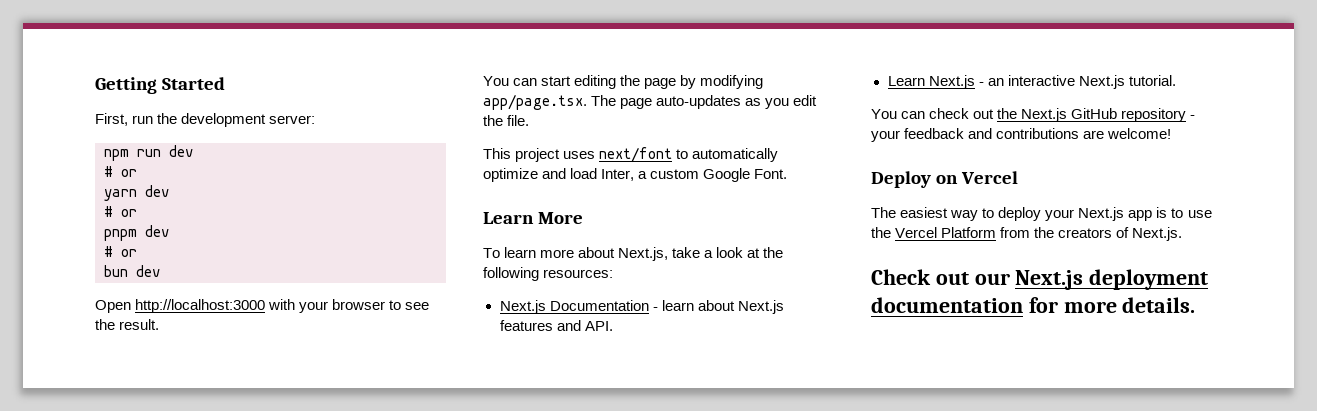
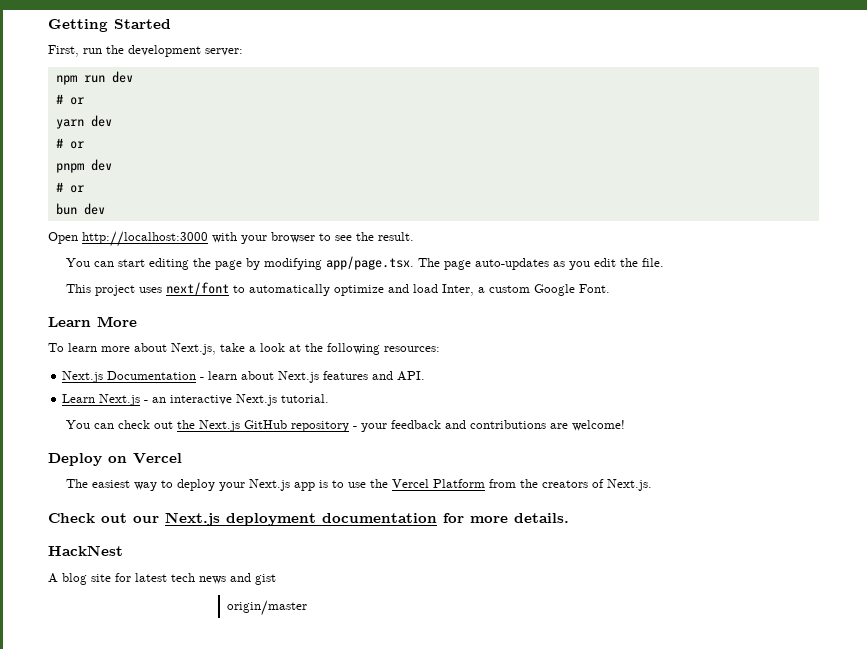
+ HackNest
+ A blog site for latest tech news and gist
+ origin/master

